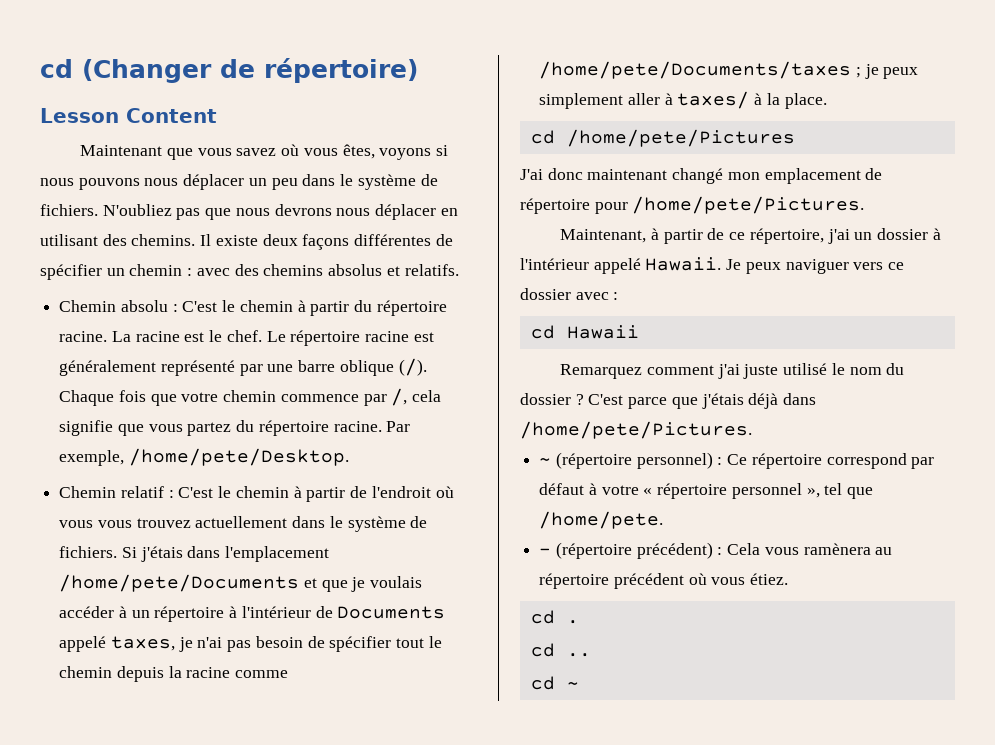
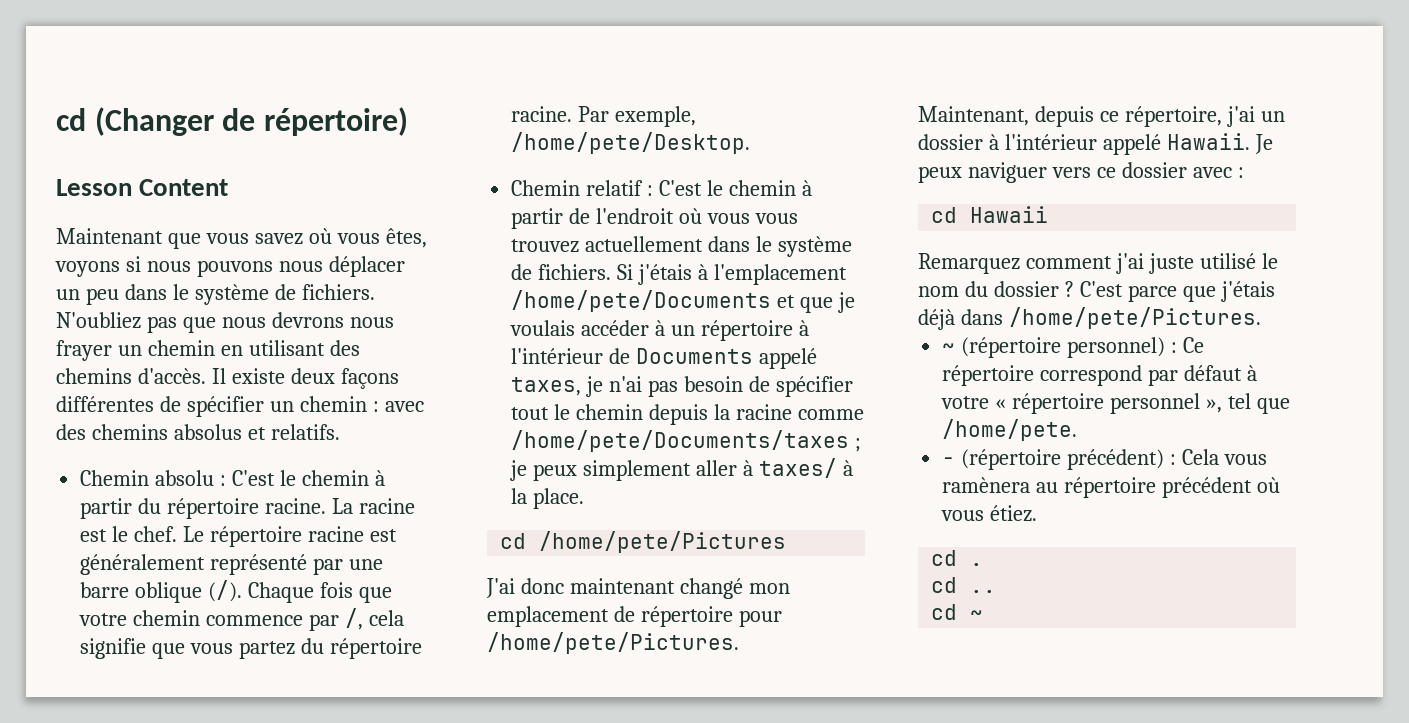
- N'oubliez pas que nous devrons nous déplacer en utilisant des chemins.
+ N'oubliez pas que nous devrons nous frayer un chemin en utilisant des chemins d'accès.
- Si j'étais dans l'emplacement /home/pete/Documents et que je voulais accéder à un répertoire à l'intérieur de Documents appelé taxes, je n'ai pas besoin de spécifier tout le chemin depuis la racine comme /home/pete/Documents/taxes ; je peux simplement aller à taxes/ à la place.
+ Si j'étais à l'emplacement /home/pete/Documents et que je voulais accéder à un répertoire à l'intérieur de Documents appelé taxes, je n'ai pas besoin de spécifier tout le chemin depuis la racine comme /home/pete/Documents/taxes ; je peux simplement aller à taxes/ à la place.
- Maintenant, à partir de ce répertoire, j'ai un dossier à l'intérieur appelé Hawaii.
+ Maintenant, depuis ce répertoire, j'ai un dossier à l'intérieur appelé Hawaii.

